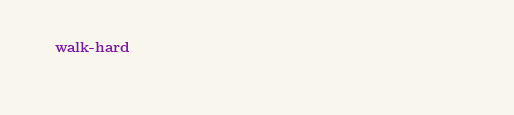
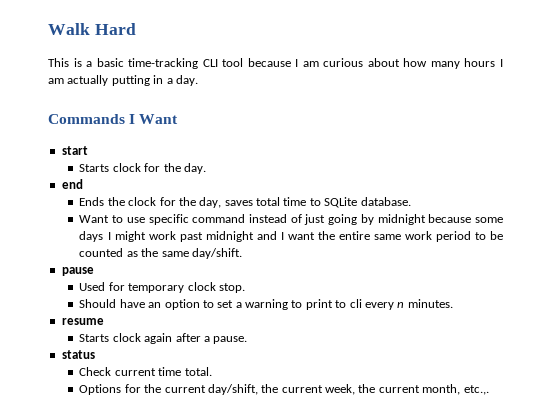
- walk-hard
+ Walk Hard
+ This is a basic time-tracking CLI tool because I am curious about how many hours I am actually putting in a day.
+ Commands I Want
+ start
+ Starts clock for the day.
+ end
+ Ends the clock for the day, saves total time to SQLite database.
+ Want to use specific command instead of just going by midnight because some days I might work past midnight and I want the entire same work period to be counted as the same day/shift.
+ pause
+ Used for temporary clock stop.
+ Should have an option to set a warning to print to cli every n minutes.
+ resume
+ Starts clock again after a pause.
+ status
+ Check current time total.
+ Options for the current day/shift, the current week, the current month, etc.,.

